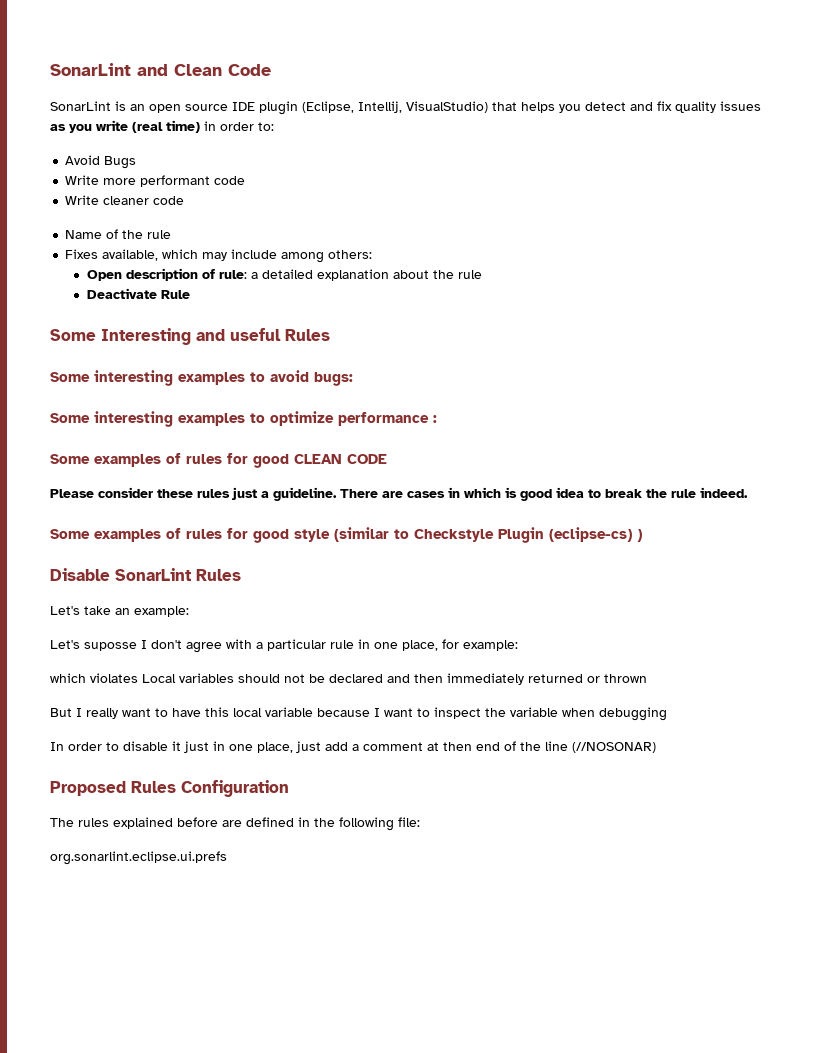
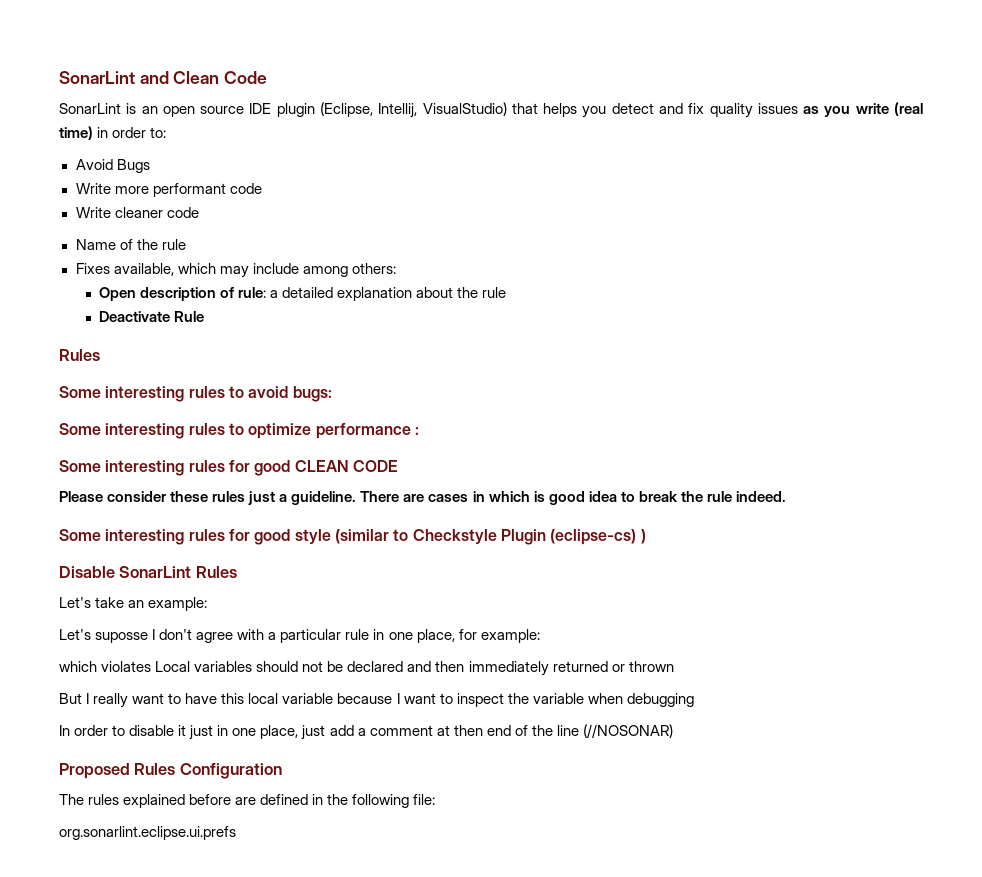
  Deactivate Rule
- Some Interesting and useful Rules
+ Rules
- Some interesting examples to avoid bugs:
+ Some interesting rules to avoid bugs:
- Some interesting examples to optimize performance :
+ Some interesting rules to optimize performance :
- Some examples of rules for good CLEAN CODE
+ Some interesting rules for good CLEAN CODE
- Some examples of rules for good style (similar to Checkstyle Plugin (eclipse-cs) )
+ Some interesting rules for good style (similar to Checkstyle Plugin (eclipse-cs) )

